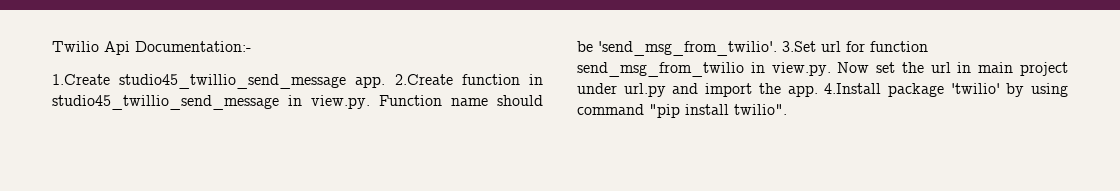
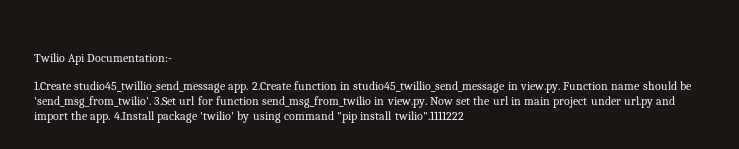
- 4.Install package 'twilio' by using command "pip install twilio".
+ 4.Install package 'twilio' by using command "pip install twilio".1111222

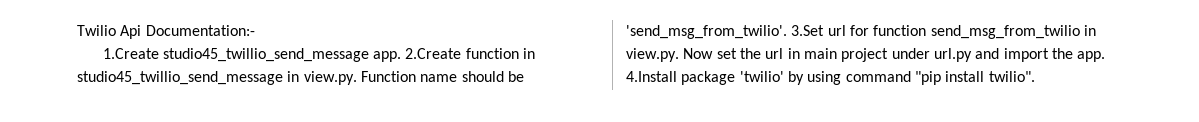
- 4.Install package 'twilio' by using command "pip install twilio".1111222
+ 4.Install package 'twilio' by using command "pip install twilio".

